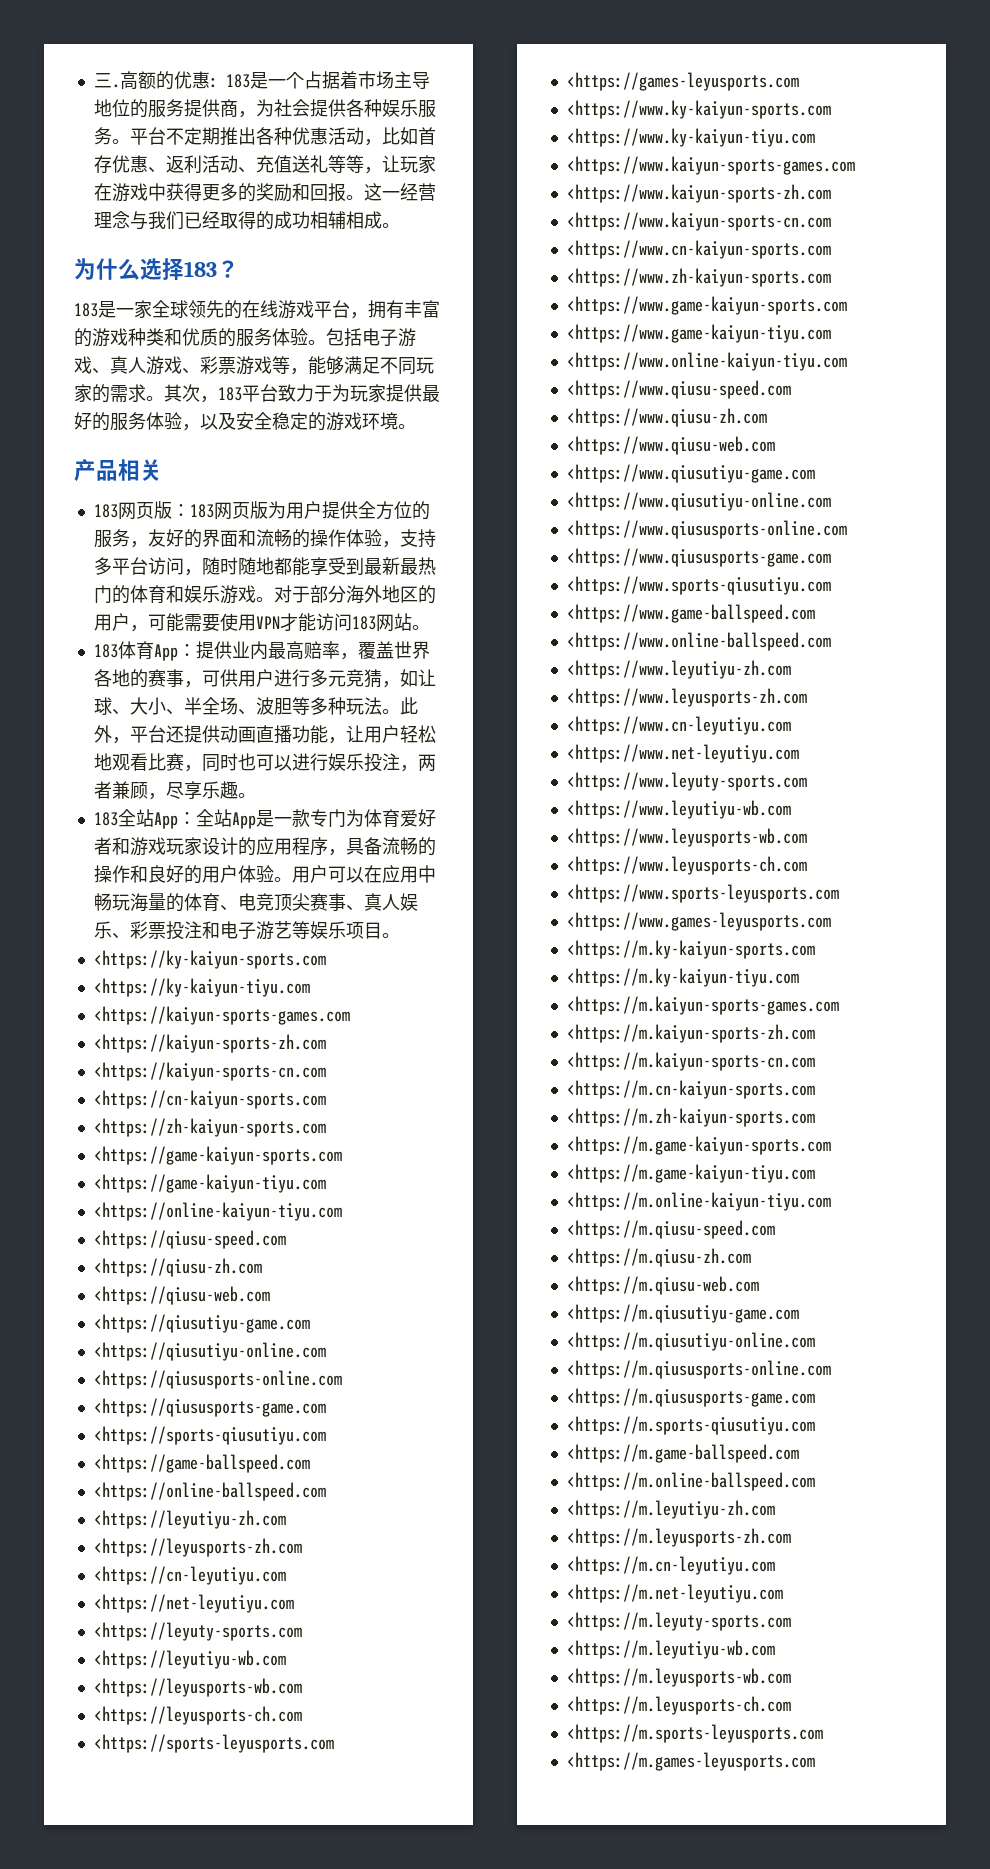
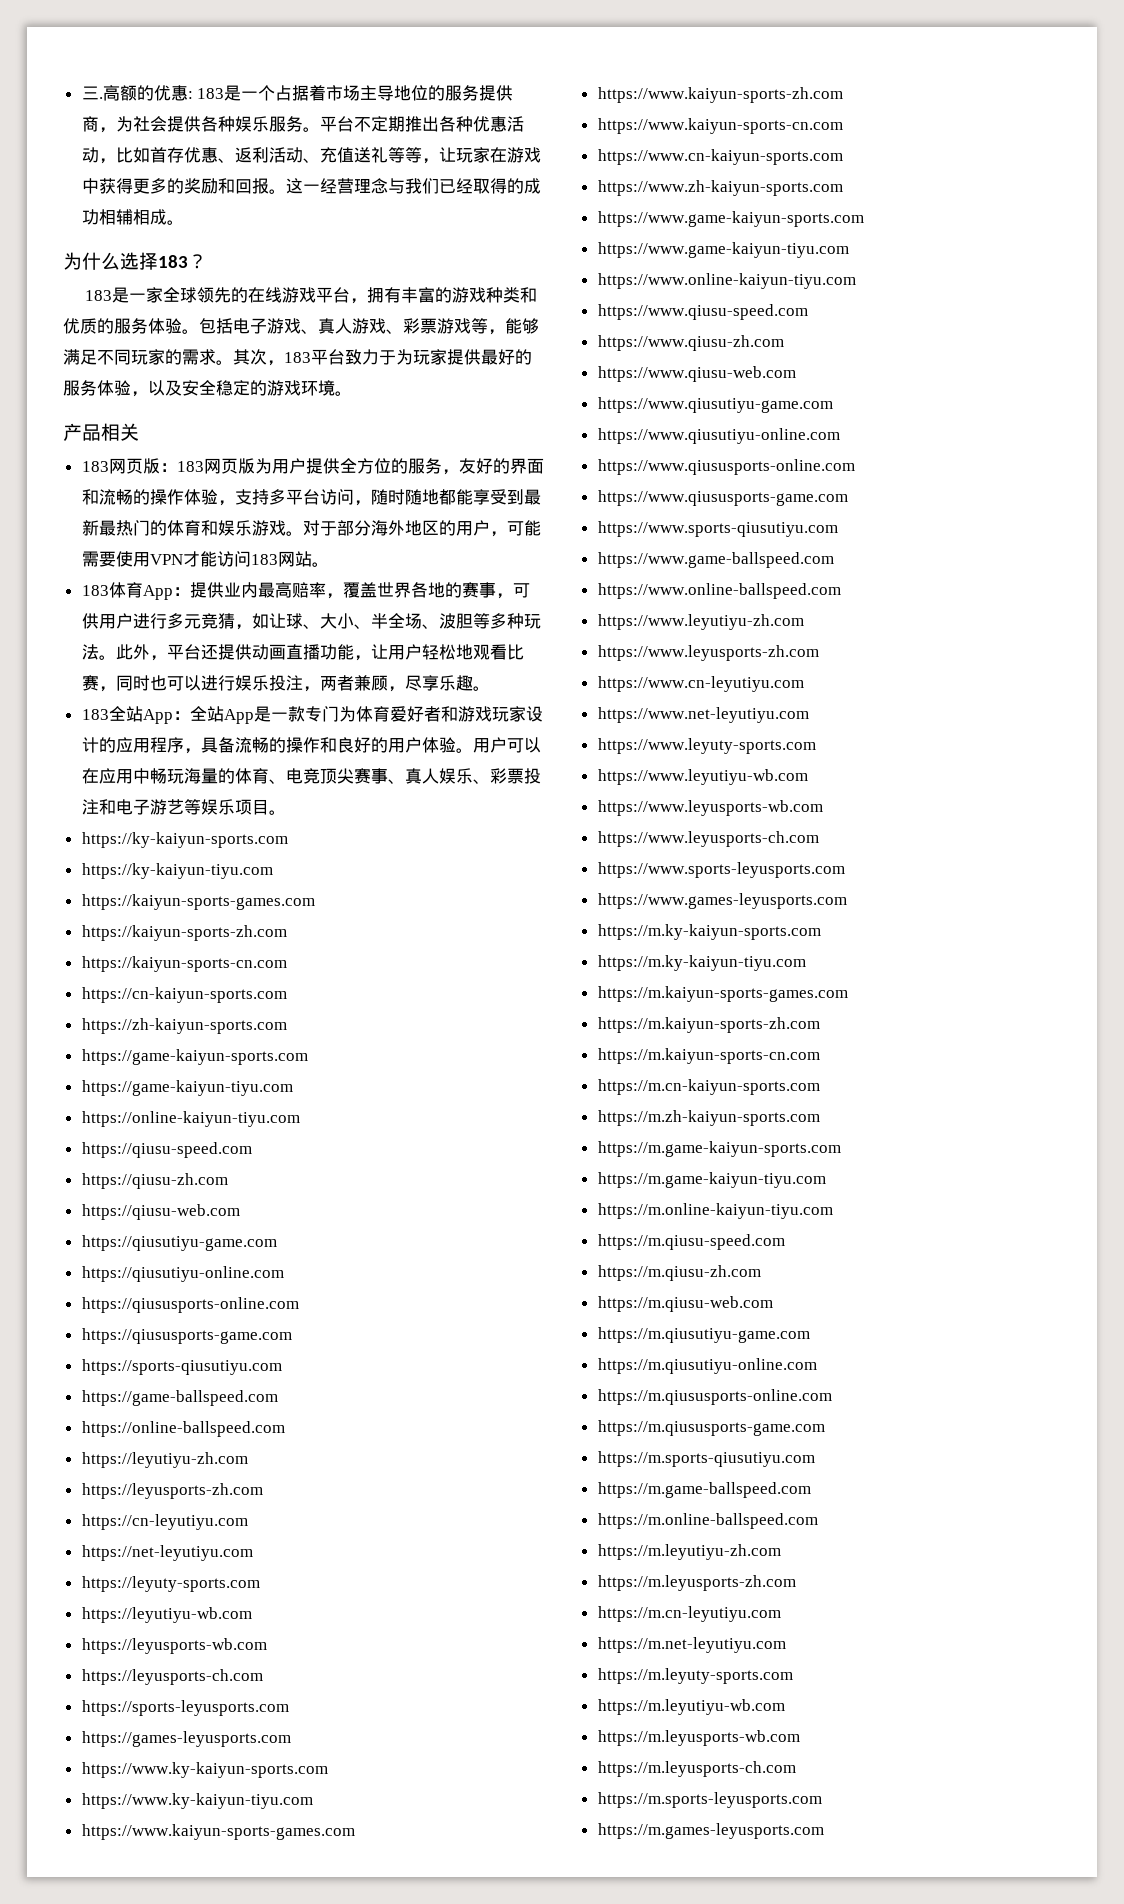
- <https://ky-kaiyun-sports.com
- <https://ky-kaiyun-tiyu.com
- <https://kaiyun-sports-games.com
- <https://kaiyun-sports-zh.com
- <https://kaiyun-sports-cn.com
- <https://cn-kaiyun-sports.com
- <https://zh-kaiyun-sports.com
- <https://game-kaiyun-sports.com
- <https://game-kaiyun-tiyu.com
- <https://online-kaiyun-tiyu.com
- <https://qiusu-speed.com
- <https://qiusu-zh.com
- <https://qiusu-web.com
- <https://qiusutiyu-game.com
- <https://qiusutiyu-online.com
- <https://qiususports-online.com
- <https://qiususports-game.com
- <https://sports-qiusutiyu.com
- <https://game-ballspeed.com
- <https://online-ballspeed.com
- <https://leyutiyu-zh.com
- <https://leyusports-zh.com
- <https://cn-leyutiyu.com
- <https://net-leyutiyu.com
- <https://leyuty-sports.com
- <https://leyutiyu-wb.com
- <https://leyusports-wb.com
- <https://leyusports-ch.com
- <https://sports-leyusports.com
- <https://games-leyusports.com
- <https://www.ky-kaiyun-sports.com
- <https://www.ky-kaiyun-tiyu.com
- <https://www.kaiyun-sports-games.com
- <https://www.kaiyun-sports-zh.com
- <https://www.kaiyun-sports-cn.com
- <https://www.cn-kaiyun-sports.com
- <https://www.zh-kaiyun-sports.com
- <https://www.game-kaiyun-sports.com
- <https://www.game-kaiyun-tiyu.com
- <https://www.online-kaiyun-tiyu.com
- <https://www.qiusu-speed.com
- <https://www.qiusu-zh.com
- <https://www.qiusu-web.com
- <https://www.qiusutiyu-game.com
- <https://www.qiusutiyu-online.com
- <https://www.qiususports-online.com
- <https://www.qiususports-game.com
- <https://www.sports-qiusutiyu.com
- <https://www.game-ballspeed.com
- <https://www.online-ballspeed.com
- <https://www.leyutiyu-zh.com
- <https://www.leyusports-zh.com
- <https://www.cn-leyutiyu.com
- <https://www.net-leyutiyu.com
- <https://www.leyuty-sports.com
- <https://www.leyutiyu-wb.com
- <https://www.leyusports-wb.com
- <https://www.leyusports-ch.com
- <https://www.sports-leyusports.com
- <https://www.games-leyusports.com
- <https://m.ky-kaiyun-sports.com
- <https://m.ky-kaiyun-tiyu.com
- <https://m.kaiyun-sports-games.com
- <https://m.kaiyun-sports-zh.com
- <https://m.kaiyun-sports-cn.com
- <https://m.cn-kaiyun-sports.com
- <https://m.zh-kaiyun-sports.com
- <https://m.game-kaiyun-sports.com
- <https://m.game-kaiyun-tiyu.com
- <https://m.online-kaiyun-tiyu.com
- <https://m.qiusu-speed.com
- <https://m.qiusu-zh.com
- <https://m.qiusu-web.com
- <https://m.qiusutiyu-game.com
- <https://m.qiusutiyu-online.com
- <https://m.qiususports-online.com
- <https://m.qiususports-game.com
- <https://m.sports-qiusutiyu.com
- <https://m.game-ballspeed.com
- <https://m.online-ballspeed.com
- <https://m.leyutiyu-zh.com
- <https://m.leyusports-zh.com
- <https://m.cn-leyutiyu.com
- <https://m.net-leyutiyu.com
- <https://m.leyuty-sports.com
- <https://m.leyutiyu-wb.com
- <https://m.leyusports-wb.com
- <https://m.leyusports-ch.com
- <https://m.sports-leyusports.com
- <https://m.games-leyusports.com
+ https://ky-kaiyun-sports.com
+ https://ky-kaiyun-tiyu.com
+ https://kaiyun-sports-games.com
+ https://kaiyun-sports-zh.com
+ https://kaiyun-sports-cn.com
+ https://cn-kaiyun-sports.com
+ https://zh-kaiyun-sports.com
+ https://game-kaiyun-sports.com
+ https://game-kaiyun-tiyu.com
+ https://online-kaiyun-tiyu.com
+ https://qiusu-speed.com
+ https://qiusu-zh.com
+ https://qiusu-web.com
+ https://qiusutiyu-game.com
+ https://qiusutiyu-online.com
+ https://qiususports-online.com
+ https://qiususports-game.com
+ https://sports-qiusutiyu.com
+ https://game-ballspeed.com
+ https://online-ballspeed.com
+ https://leyutiyu-zh.com
+ https://leyusports-zh.com
+ https://cn-leyutiyu.com
+ https://net-leyutiyu.com
+ https://leyuty-sports.com
+ https://leyutiyu-wb.com
+ https://leyusports-wb.com
+ https://leyusports-ch.com
+ https://sports-leyusports.com
+ https://games-leyusports.com
+ https://www.ky-kaiyun-sports.com
+ https://www.ky-kaiyun-tiyu.com
+ https://www.kaiyun-sports-games.com
+ https://www.kaiyun-sports-zh.com
+ https://www.kaiyun-sports-cn.com
+ https://www.cn-kaiyun-sports.com
+ https://www.zh-kaiyun-sports.com
+ https://www.game-kaiyun-sports.com
+ https://www.game-kaiyun-tiyu.com
+ https://www.online-kaiyun-tiyu.com
+ https://www.qiusu-speed.com
+ https://www.qiusu-zh.com
+ https://www.qiusu-web.com
+ https://www.qiusutiyu-game.com
+ https://www.qiusutiyu-online.com
+ https://www.qiususports-online.com
+ https://www.qiususports-game.com
+ https://www.sports-qiusutiyu.com
+ https://www.game-ballspeed.com
+ https://www.online-ballspeed.com
+ https://www.leyutiyu-zh.com
+ https://www.leyusports-zh.com
+ https://www.cn-leyutiyu.com
+ https://www.net-leyutiyu.com
+ https://www.leyuty-sports.com
+ https://www.leyutiyu-wb.com
+ https://www.leyusports-wb.com
+ https://www.leyusports-ch.com
+ https://www.sports-leyusports.com
+ https://www.games-leyusports.com
+ https://m.ky-kaiyun-sports.com
+ https://m.ky-kaiyun-tiyu.com
+ https://m.kaiyun-sports-games.com
+ https://m.kaiyun-sports-zh.com
+ https://m.kaiyun-sports-cn.com
+ https://m.cn-kaiyun-sports.com
+ https://m.zh-kaiyun-sports.com
+ https://m.game-kaiyun-sports.com
+ https://m.game-kaiyun-tiyu.com
+ https://m.online-kaiyun-tiyu.com
+ https://m.qiusu-speed.com
+ https://m.qiusu-zh.com
+ https://m.qiusu-web.com
+ https://m.qiusutiyu-game.com
+ https://m.qiusutiyu-online.com
+ https://m.qiususports-online.com
+ https://m.qiususports-game.com
+ https://m.sports-qiusutiyu.com
+ https://m.game-ballspeed.com
+ https://m.online-ballspeed.com
+ https://m.leyutiyu-zh.com
+ https://m.leyusports-zh.com
+ https://m.cn-leyutiyu.com
+ https://m.net-leyutiyu.com
+ https://m.leyuty-sports.com
+ https://m.leyutiyu-wb.com
+ https://m.leyusports-wb.com
+ https://m.leyusports-ch.com
+ https://m.sports-leyusports.com
+ https://m.games-leyusports.com

